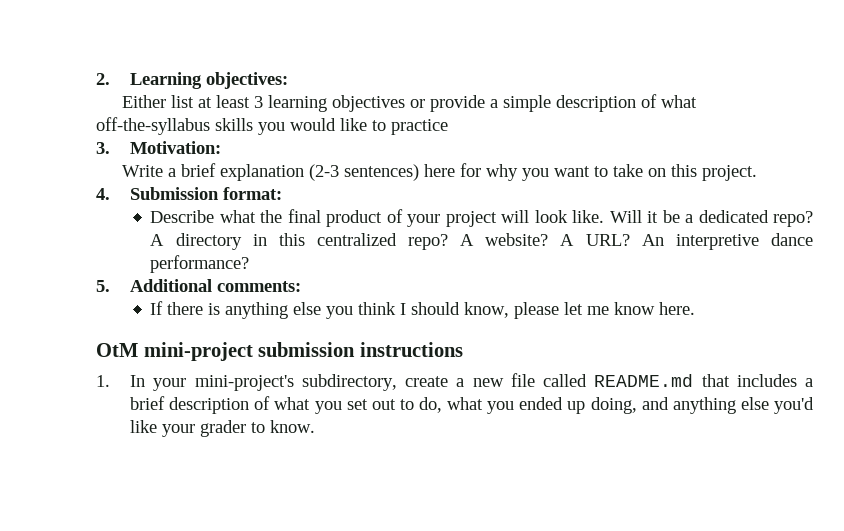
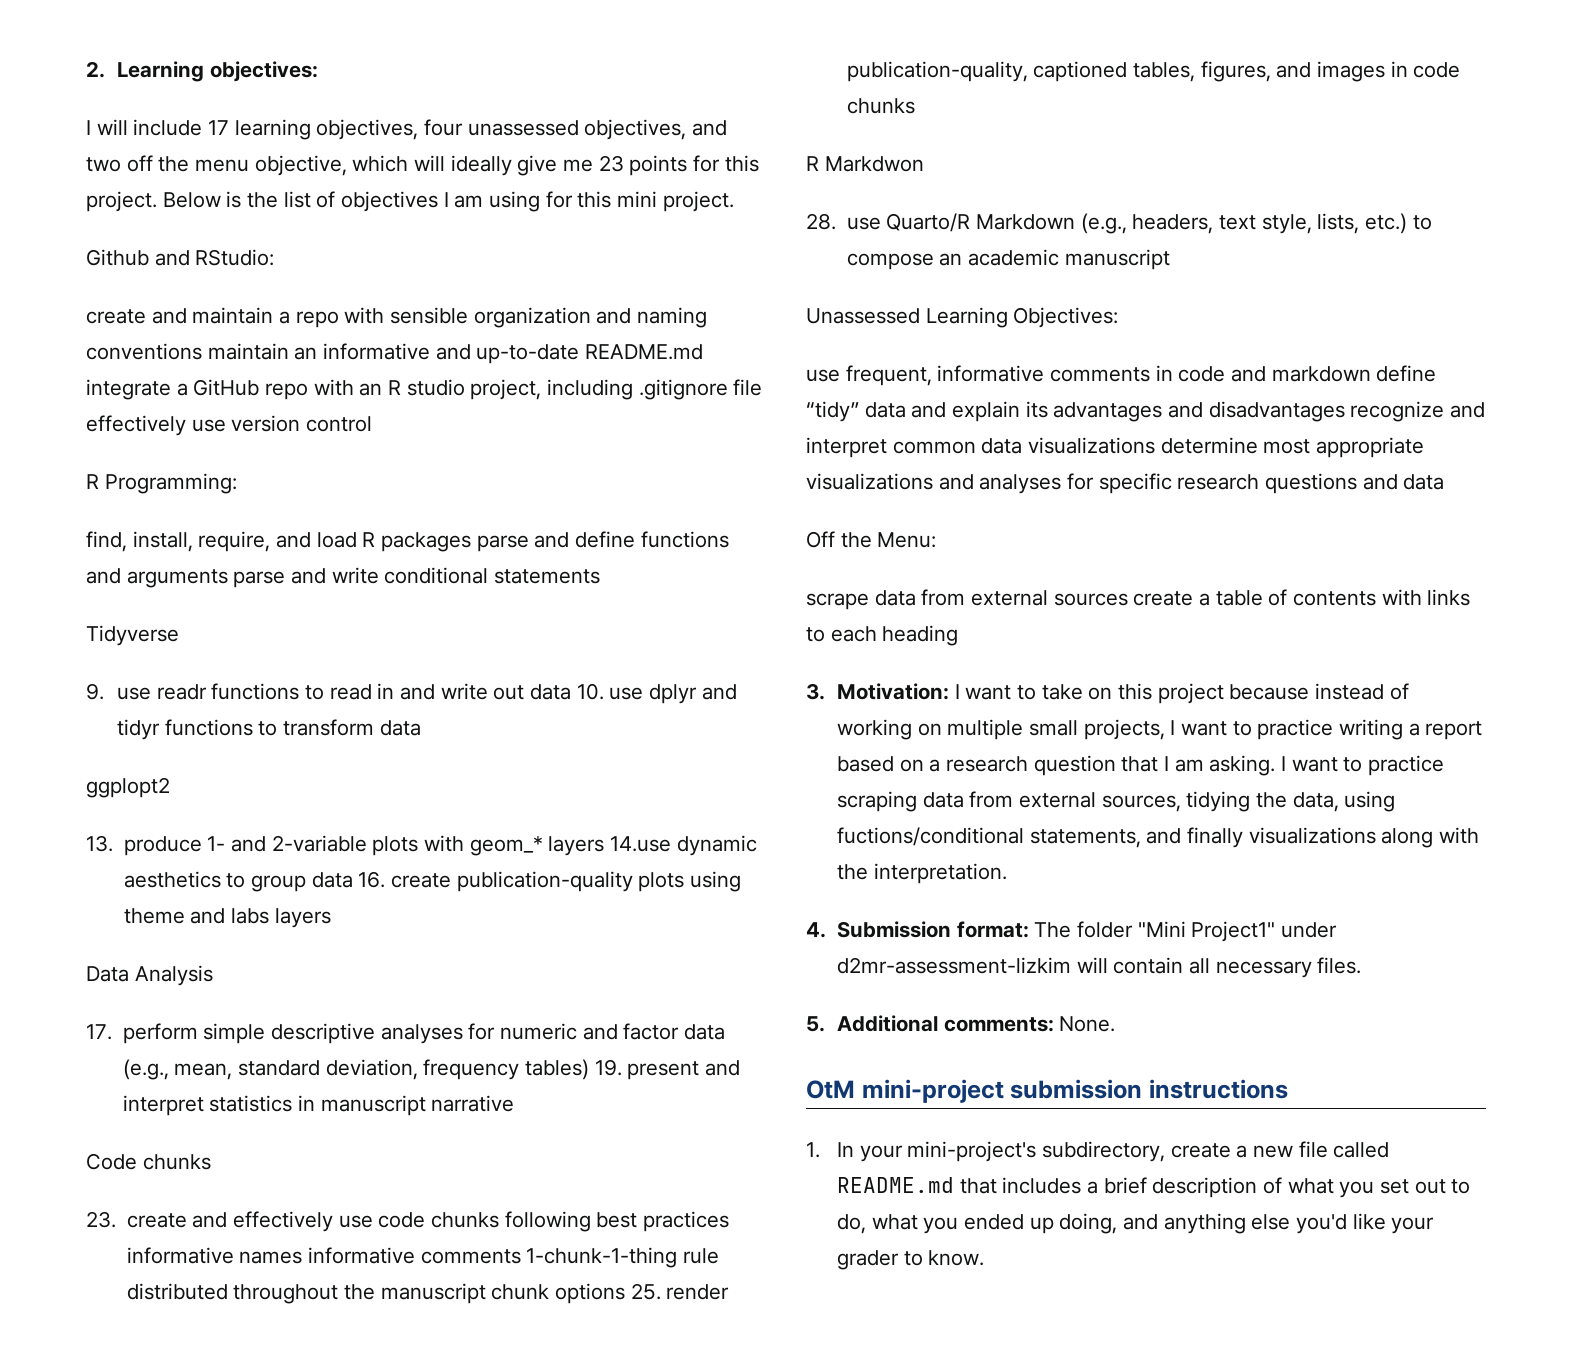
- Either list at least 3 learning objectives or provide a simple description of what off-the-syllabus skills you would like to practice
- 3. Motivation:
- Write a brief explanation (2-3 sentences) here for why you want to take on this project.
- 4. Submission format:
- Describe what the final product of your project will look like. Will it be a dedicated repo? A directory in this centralized repo? A website? A URL? An interpretive dance performance?
- 5. Additional comments:
- If there is anything else you think I should know, please let me know here.
+ I will include 17 learning objectives, four unassessed objectives, and two off the menu objective, which will ideally give me 23 points for this project. Below is the list of objectives I am using for this mini project.
+ Github and RStudio:
+ create and maintain a repo with sensible organization and naming conventions maintain an informative and up-to-date README.md integrate a GitHub repo with an R studio project, including .gitignore file effectively use version control
+ R Programming:
+ find, install, require, and load R packages parse and define functions and arguments parse and write conditional statements
+ Tidyverse
+ 9. use readr functions to read in and write out data 10. use dplyr and tidyr functions to transform data
+ ggplopt2
+ 13. produce 1- and 2-variable plots with geom_* layers 14.use dynamic aesthetics to group data 16. create publication-quality plots using theme and labs layers
+ Data Analysis
+ 17. perform simple descriptive analyses for numeric and factor data (e.g., mean, standard deviation, frequency tables) 19. present and interpret statistics in manuscript narrative
+ Code chunks
+ 23. create and effectively use code chunks following best practices informative names informative comments 1-chunk-1-thing rule distributed throughout the manuscript chunk options 25. render publication-quality, captioned tables, figures, and images in code chunks
+ R Markdwon
+ 28. use Quarto/R Markdown (e.g., headers, text style, lists, etc.) to compose an academic manuscript
+ Unassessed Learning Objectives:
+ use frequent, informative comments in code and markdown define “tidy” data and explain its advantages and disadvantages recognize and interpret common data visualizations determine most appropriate visualizations and analyses for specific research questions and data
+ Off the Menu:
+ scrape data from external sources create a table of contents with links to each heading
+ 3. Motivation: I want to take on this project because instead of working on multiple small projects, I want to practice writing a report based on a research question that I am asking. I want to practice scraping data from external sources, tidying the data, using fuctions/conditional statements, and finally visualizations along with the interpretation.
+ 4. Submission format: The folder "Mini Project1" under d2mr-assessment-lizkim will contain all necessary files.
+ 5. Additional comments: None.

